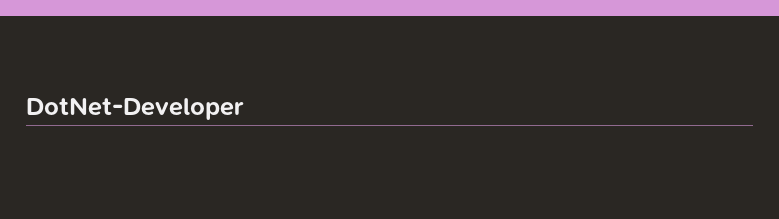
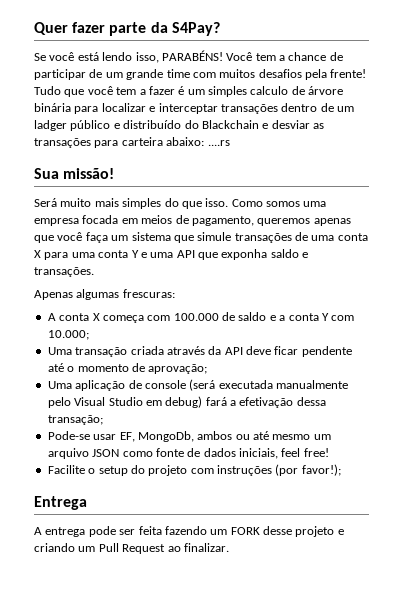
- DotNet-Developer
+ Quer fazer parte da S4Pay?
+ Se você está lendo isso, PARABÉNS! Você tem a chance de participar de um grande time com muitos desafios pela frente! Tudo que você tem a fazer é um simples calculo de árvore binária para localizar e interceptar transações dentro de um ladger público e distribuído do Blackchain e desviar as transações para carteira abaixo: ....rs
+ Sua missão!
+ Será muito mais simples do que isso. Como somos uma empresa focada em meios de pagamento, queremos apenas que você faça um sistema que simule transações de uma conta X para uma conta Y e uma API que exponha saldo e transações.
+ Apenas algumas frescuras:
+ A conta X começa com 100.000 de saldo e a conta Y com 10.000;
+ Uma transação criada através da API deve ficar pendente até o momento de aprovação;
+ Uma aplicação de console (será executada manualmente pelo Visual Studio em debug) fará a efetivação dessa transação;
+ Pode-se usar EF, MongoDb, ambos ou até mesmo um arquivo JSON como fonte de dados iniciais, feel free!
+ Facilite o setup do projeto com instruções (por favor!);
+ Entrega
+ A entrega pode ser feita fazendo um FORK desse projeto e criando um Pull Request ao finalizar.

